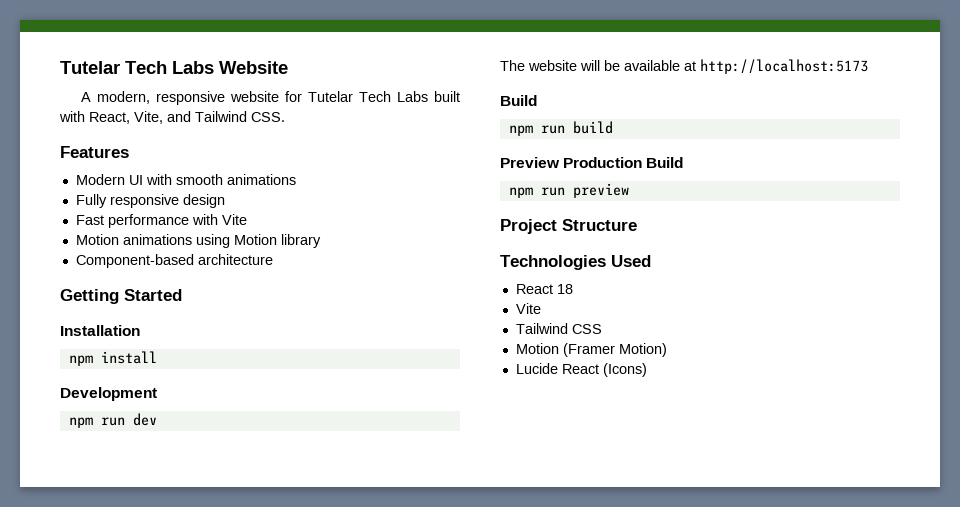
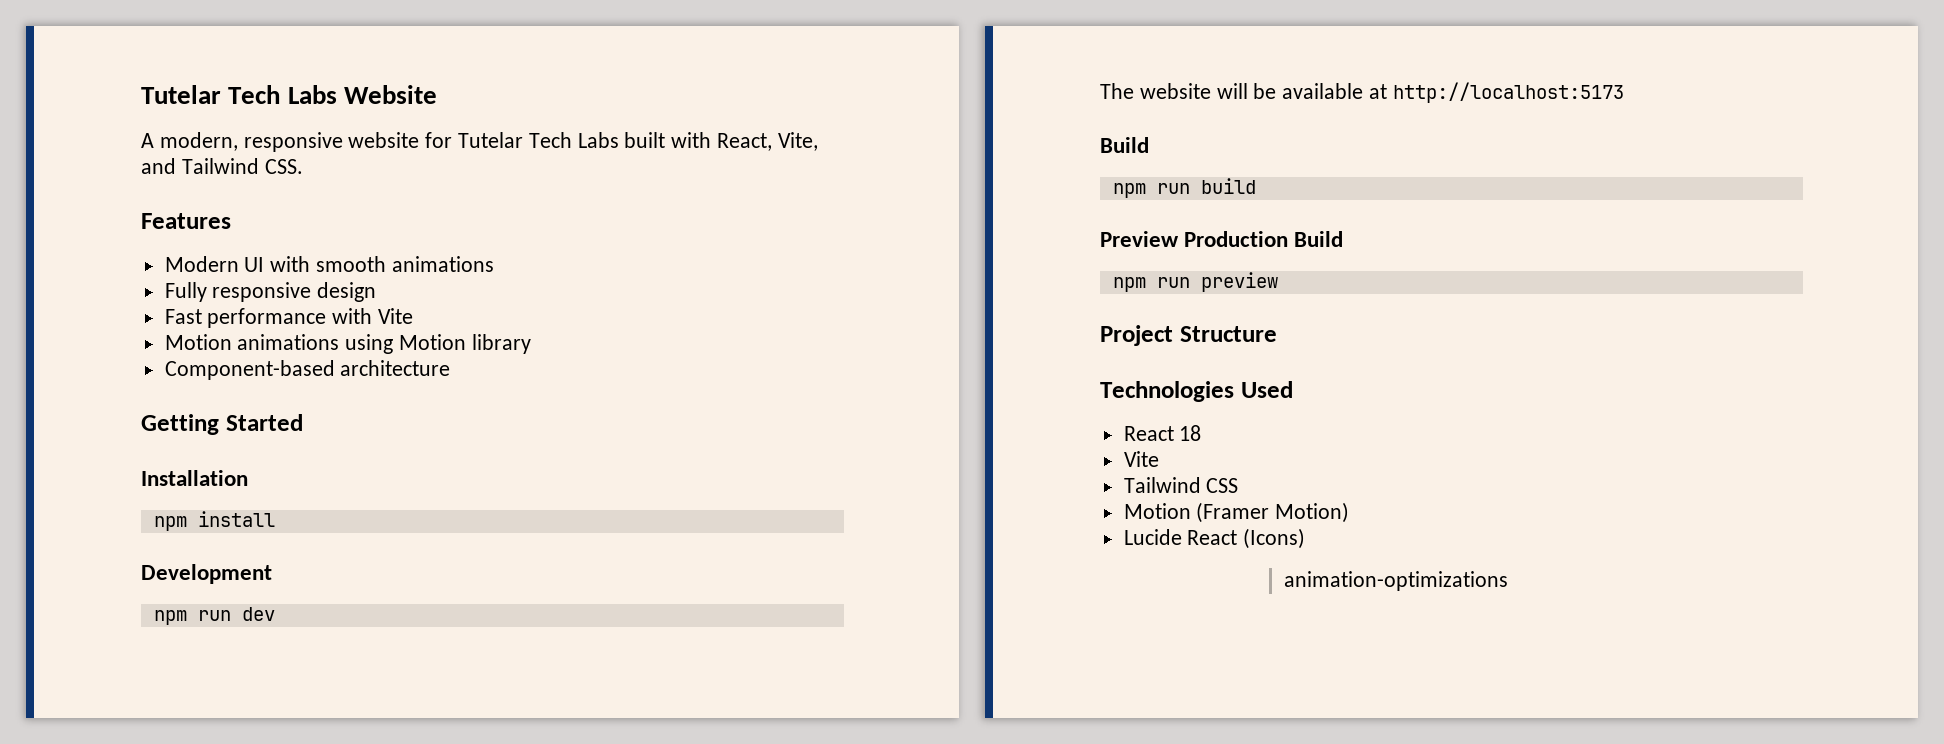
+ animation-optimizations

